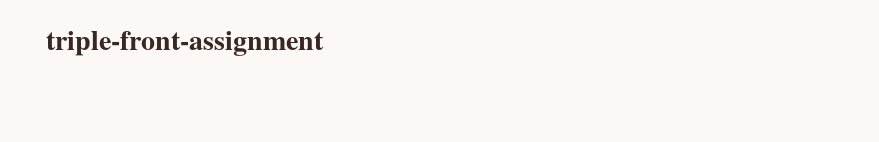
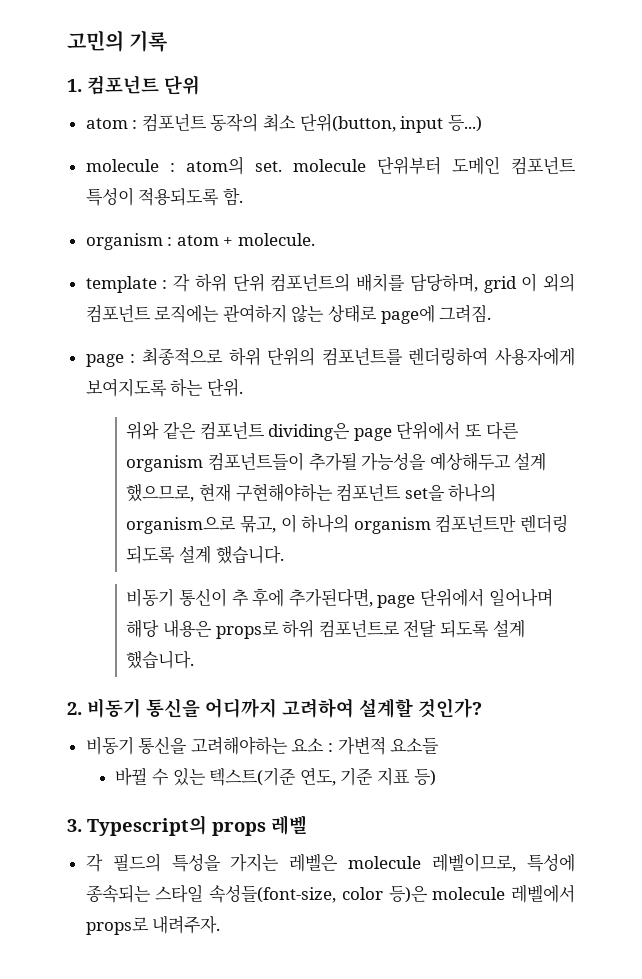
- triple-front-assignment
+ 고민의 기록
+ 1. 컴포넌트 단위
+ atom : 컴포넌트 동작의 최소 단위(button, input 등...)
+ molecule : atom의 set. molecule 단위부터 도메인 컴포넌트 특성이 적용되도록 함.
+ organism : atom + molecule.
+ template : 각 하위 단위 컴포넌트의 배치를 담당하며, grid 이 외의 컴포넌트 로직에는 관여하지 않는 상태로 page에 그려짐.
+ page : 최종적으로 하위 단위의 컴포넌트를 렌더링하여 사용자에게 보여지도록 하는 단위.
+ 위와 같은 컴포넌트 dividing은 page 단위에서 또 다른 organism 컴포넌트들이 추가될 가능성을 예상해두고 설계 했으므로, 현재 구현해야하는 컴포넌트 set을 하나의 organism으로 묶고, 이 하나의 organism 컴포넌트만 렌더링 되도록 설계 했습니다.
+ 비동기 통신이 추 후에 추가된다면, page 단위에서 일어나며 해당 내용은 props로 하위 컴포넌트로 전달 되도록 설계 했습니다.
+ 2. 비동기 통신을 어디까지 고려하여 설계할 것인가?
+ 비동기 통신을 고려해야하는 요소 : 가변적 요소들
+ 바뀔 수 있는 텍스트(기준 연도, 기준 지표 등)
+ 3. Typescript의 props 레벨
+ 각 필드의 특성을 가지는 레벨은 molecule 레벨이므로, 특성에 종속되는 스타일 속성들(font-size, color 등)은 molecule 레벨에서 props로 내려주자.

